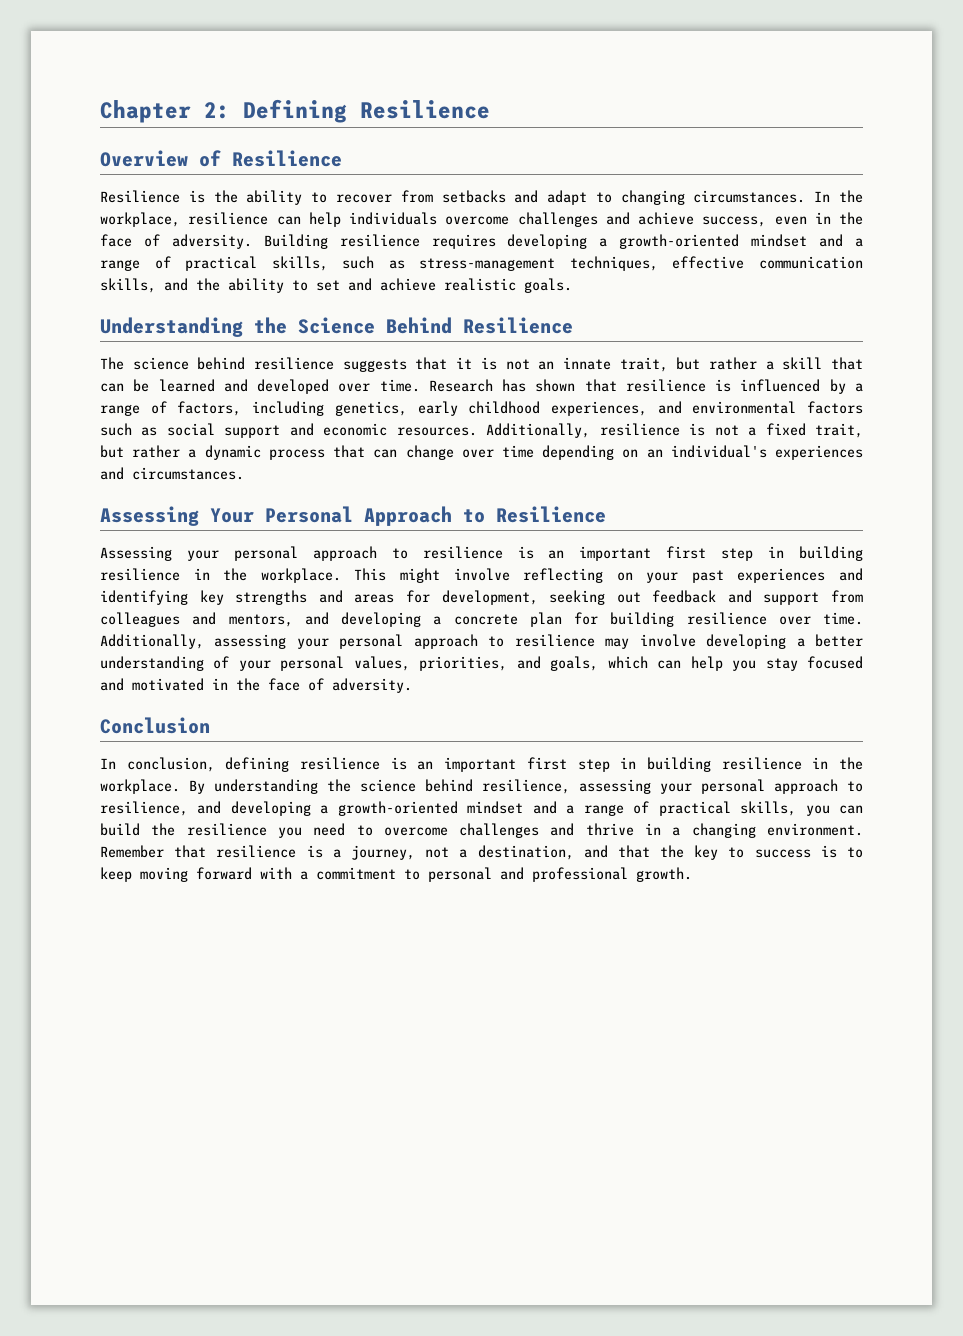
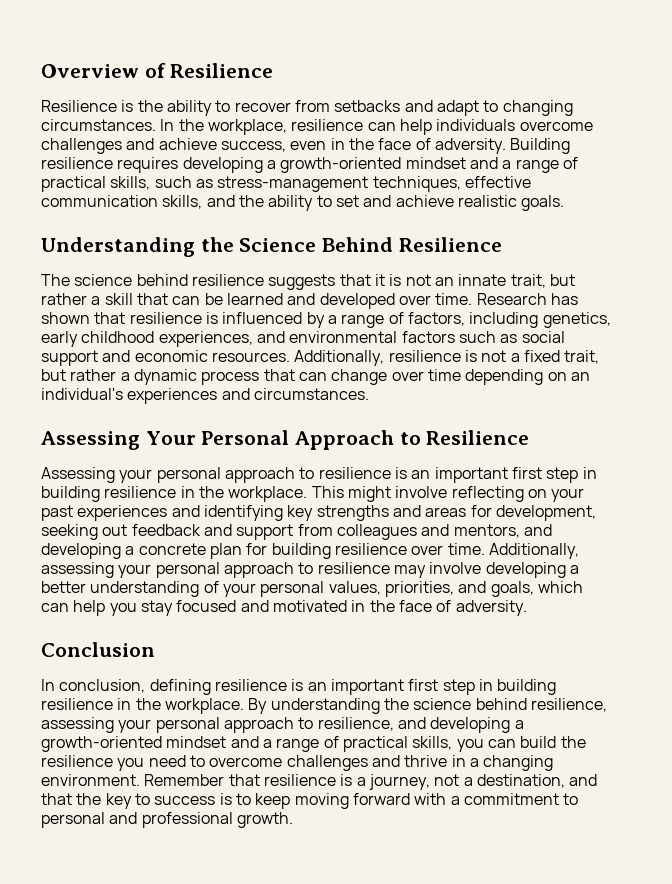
- Chapter 2: Defining Resilience

